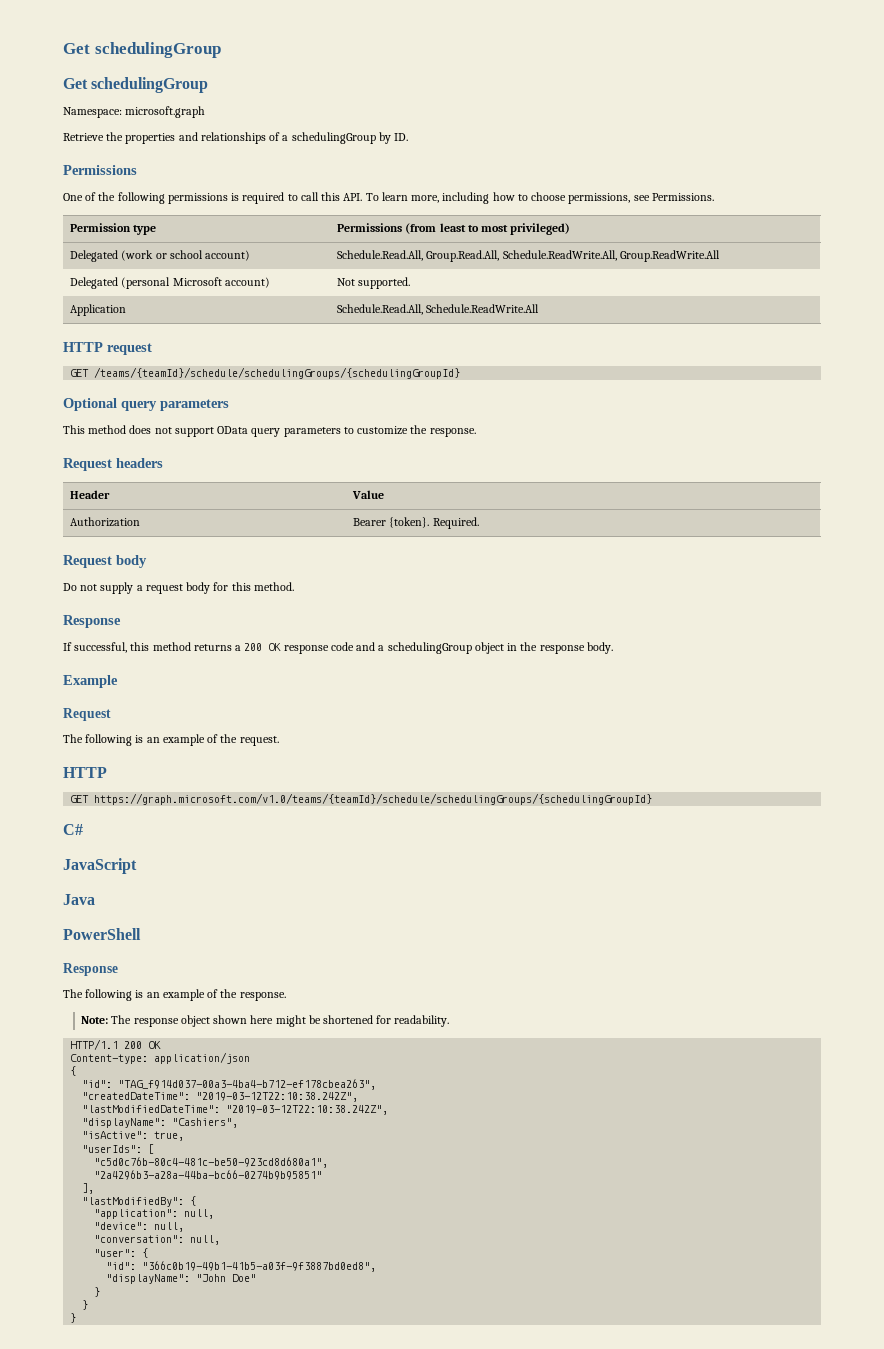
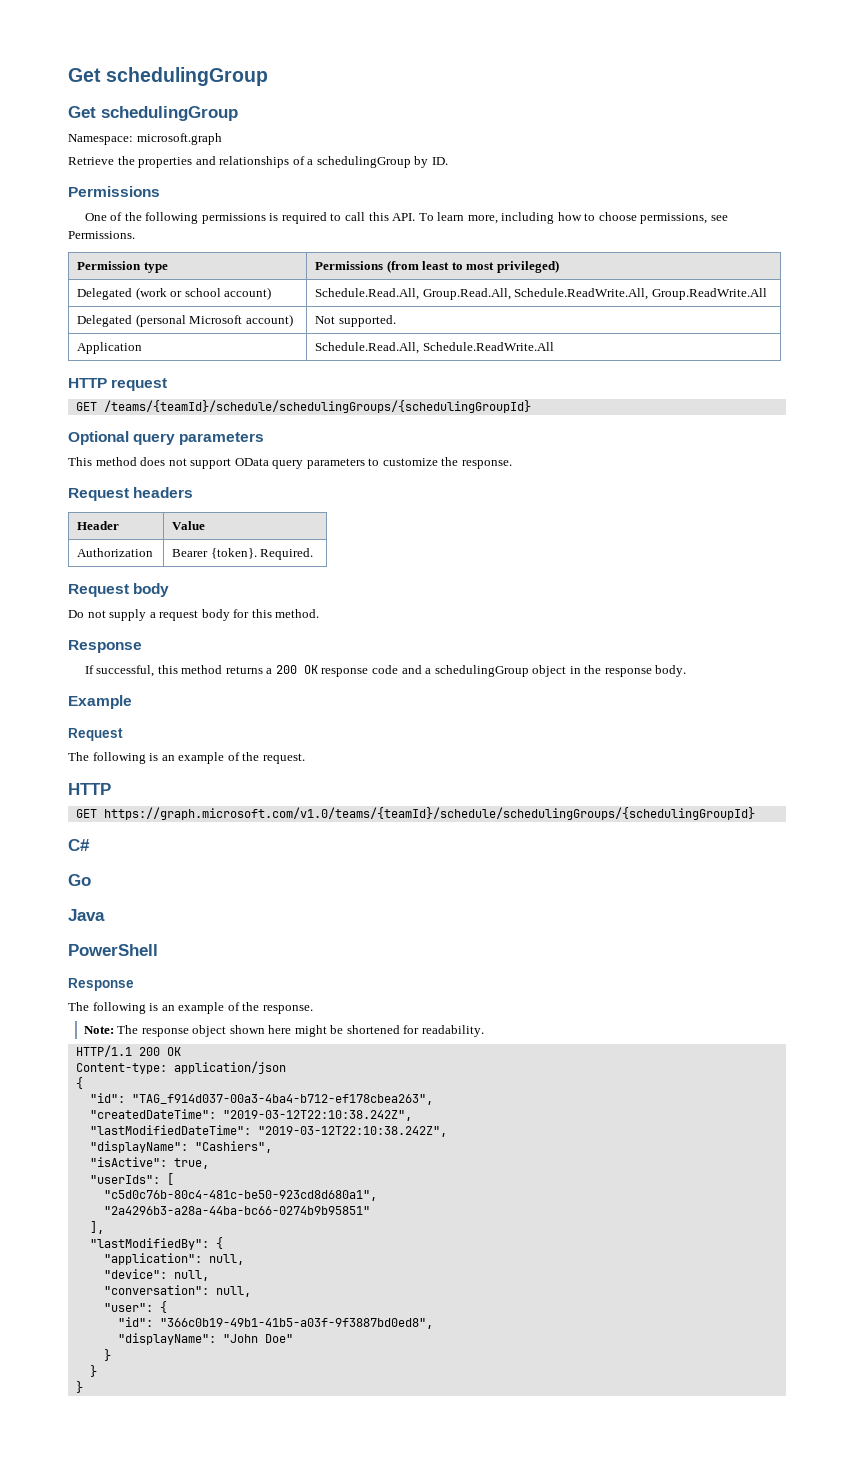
- JavaScript
+ Go

